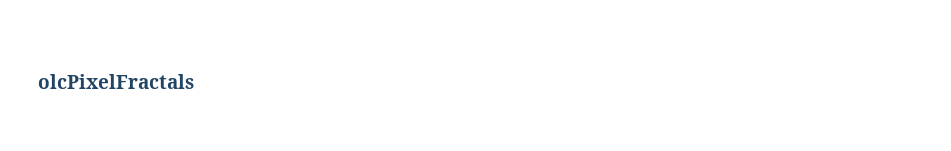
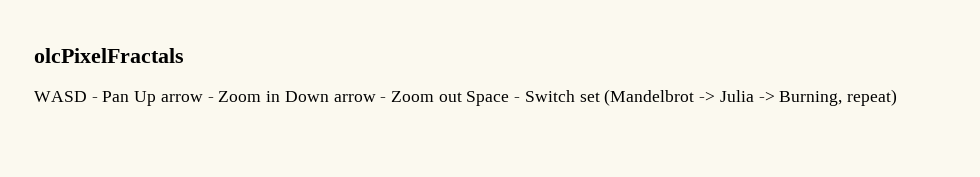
+ WASD - Pan Up arrow - Zoom in Down arrow - Zoom out Space - Switch set (Mandelbrot -> Julia -> Burning, repeat)

